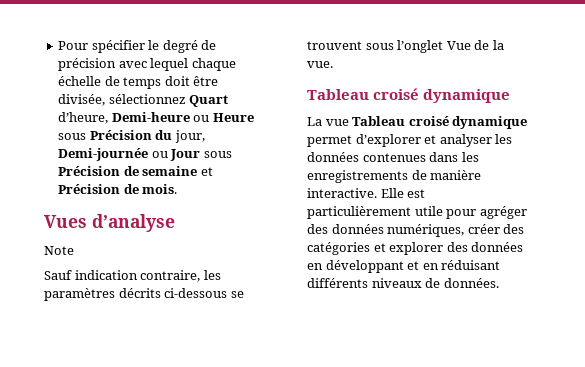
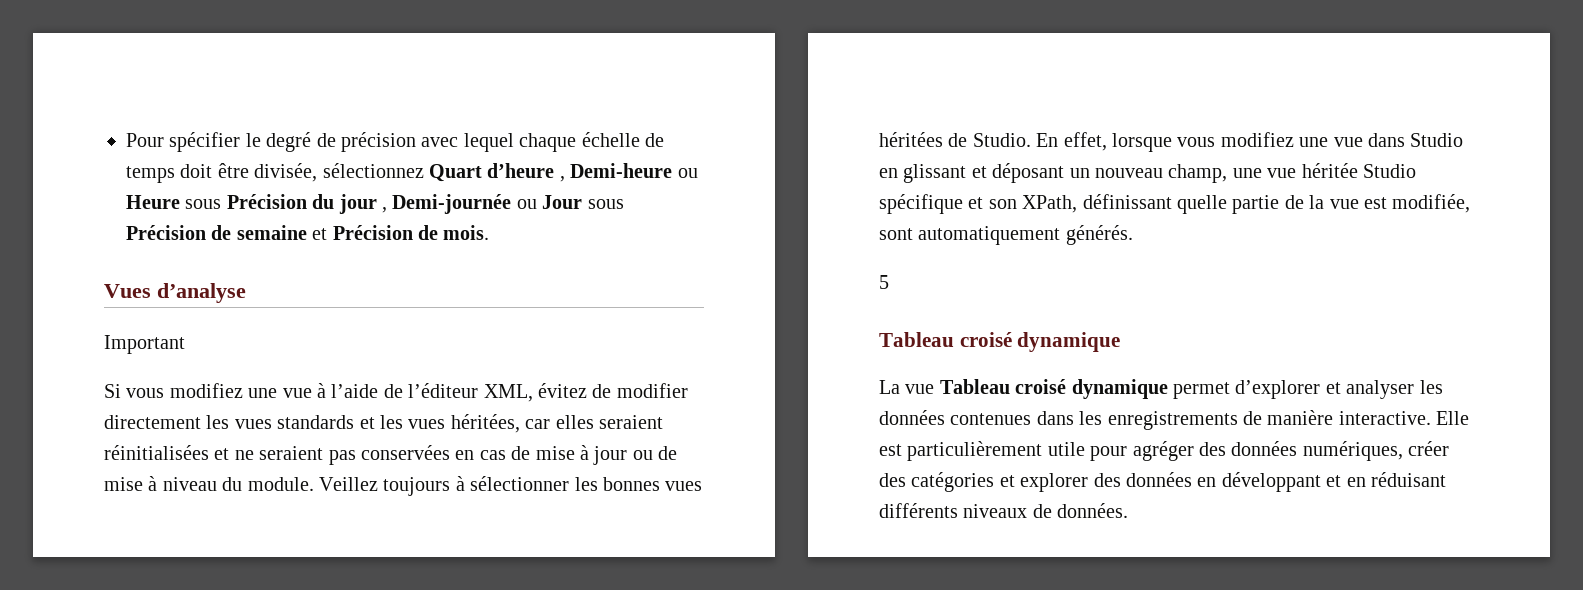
- Pour spécifier le degré de précision avec lequel chaque échelle de temps doit être divisée, sélectionnez Quart d’heure, Demi-heure ou Heure sous Précision du jour, Demi-journée ou Jour sous Précision de semaine et Précision de mois.
+ Pour spécifier le degré de précision avec lequel chaque échelle de temps doit être divisée, sélectionnez Quart d’heure , Demi-heure ou Heure sous Précision du jour , Demi-journée ou Jour sous Précision de semaine et Précision de mois.
- Note
- Sauf indication contraire, les paramètres décrits ci-dessous se trouvent sous l’onglet Vue de la vue.
+ Important
+ Si vous modifiez une vue à l’aide de l’éditeur XML, évitez de modifier directement les vues standards et les vues héritées, car elles seraient réinitialisées et ne seraient pas conservées en cas de mise à jour ou de mise à niveau du module. Veillez toujours à sélectionner les bonnes vues héritées de Studio. En effet, lorsque vous modifiez une vue dans Studio en glissant et déposant un nouveau champ, une vue héritée Studio spécifique et son XPath, définissant quelle partie de la vue est modifiée, sont automatiquement générés.
+ 5

